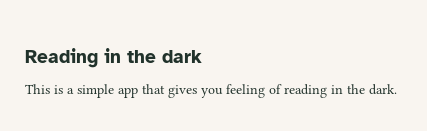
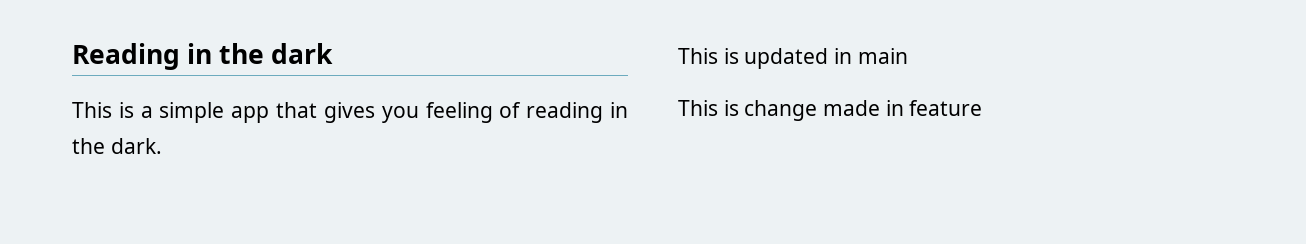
+ This is updated in main
+ This is change made in feature

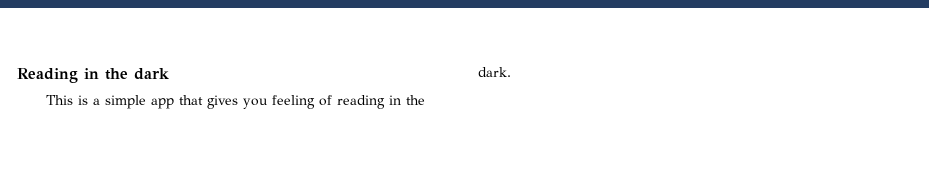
- This is updated in main
- This is change made in feature

